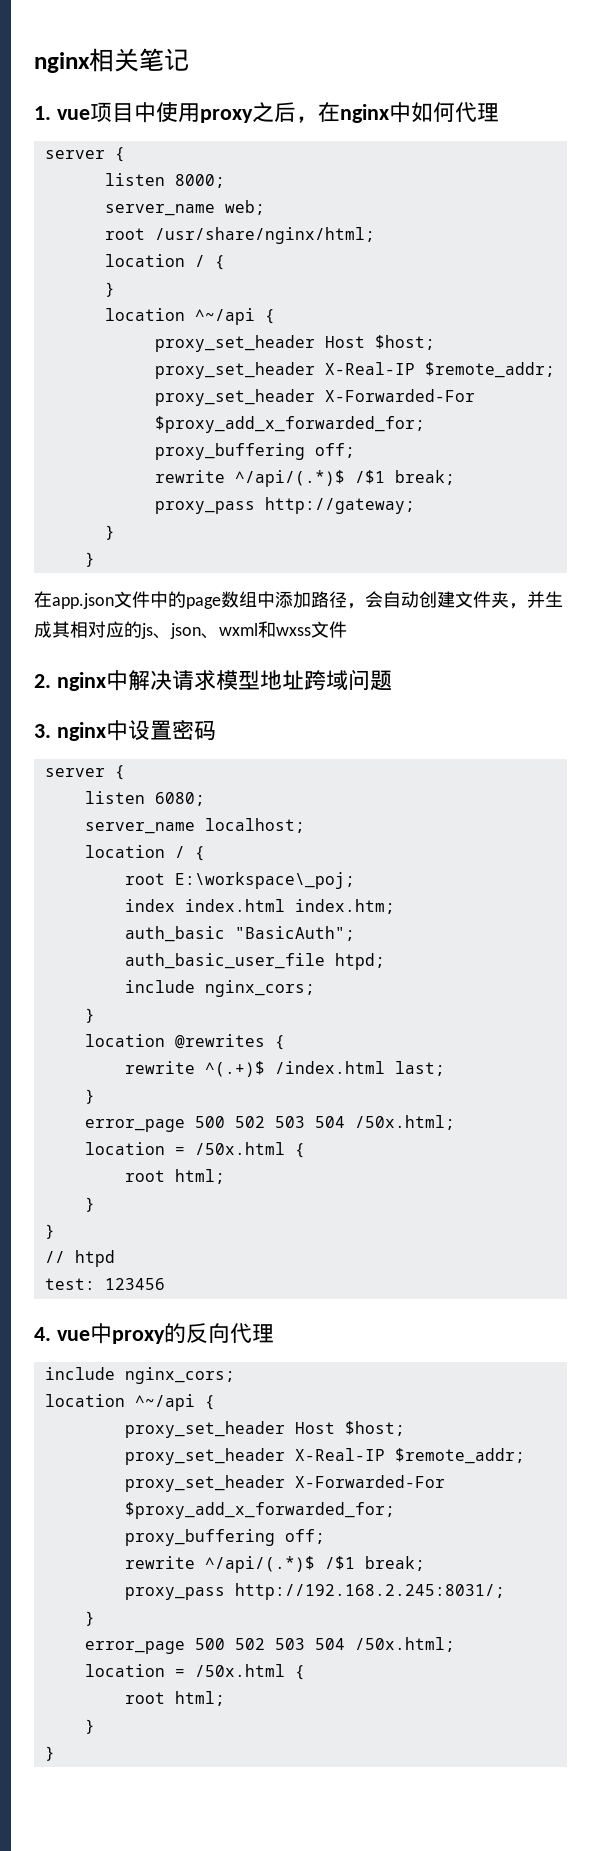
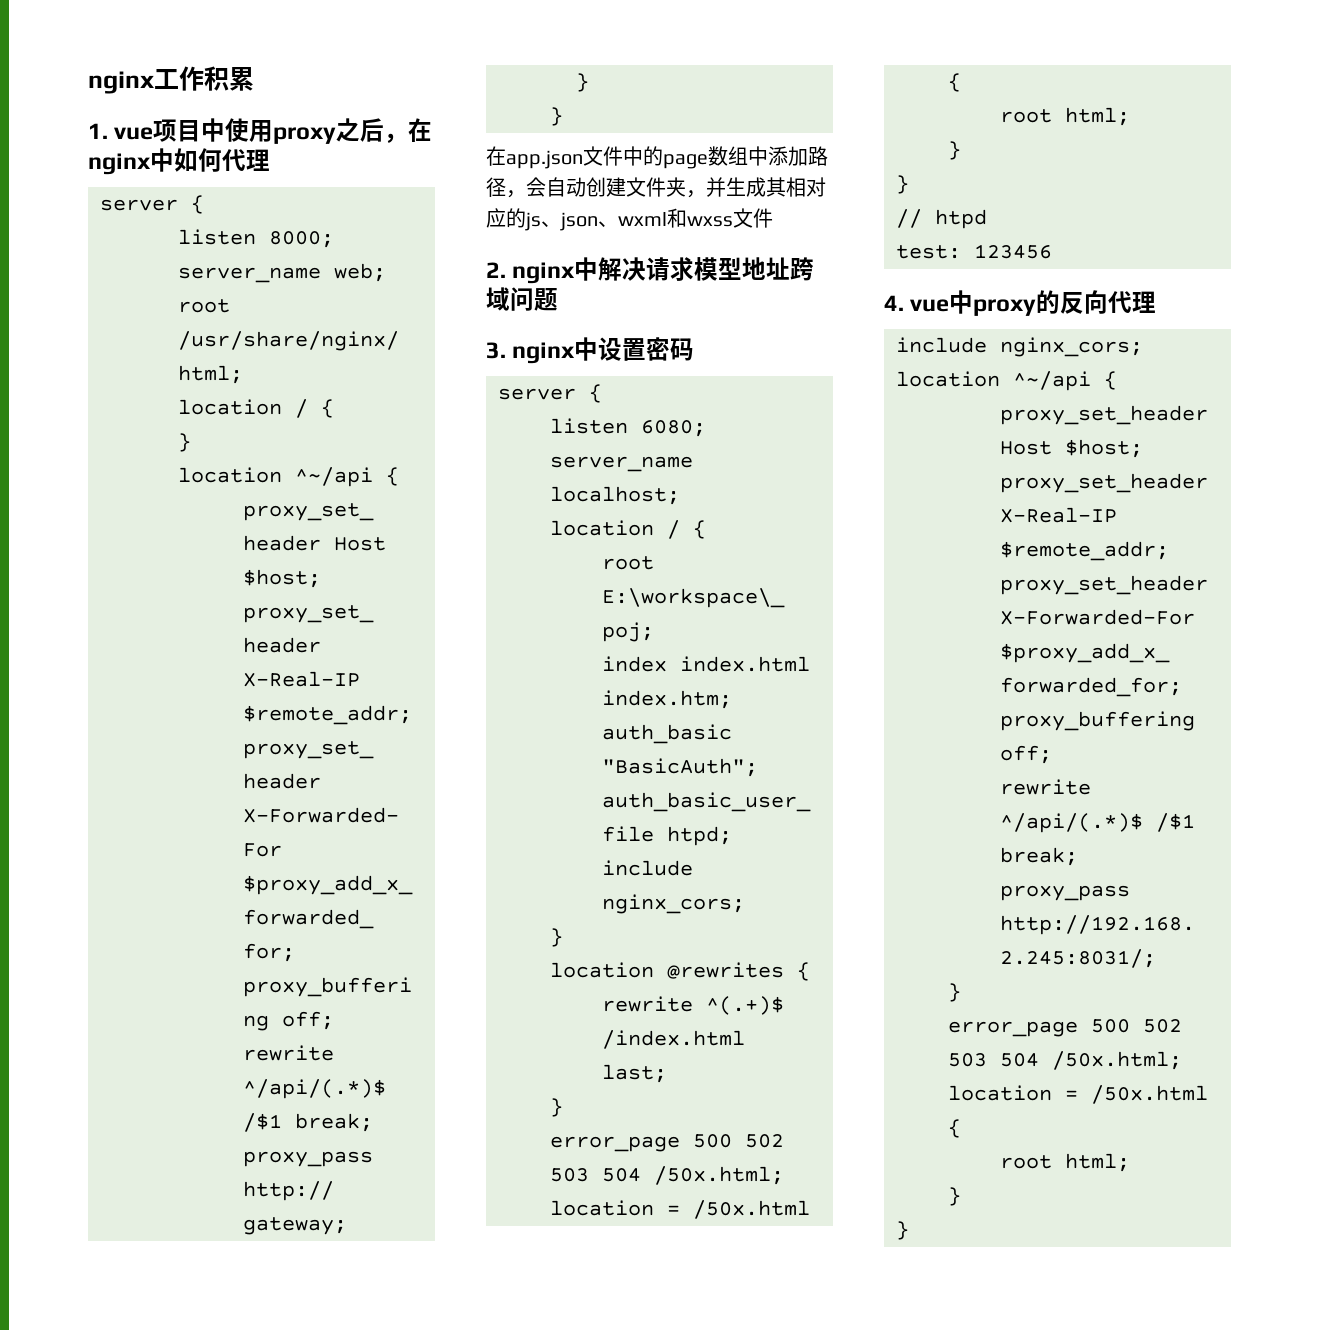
- nginx相关笔记
+ nginx工作积累

